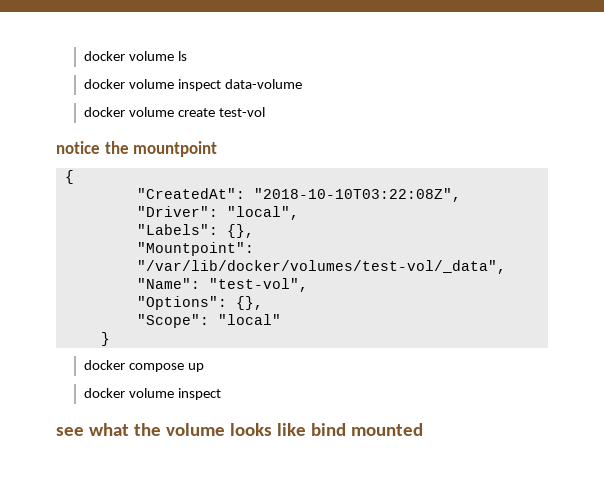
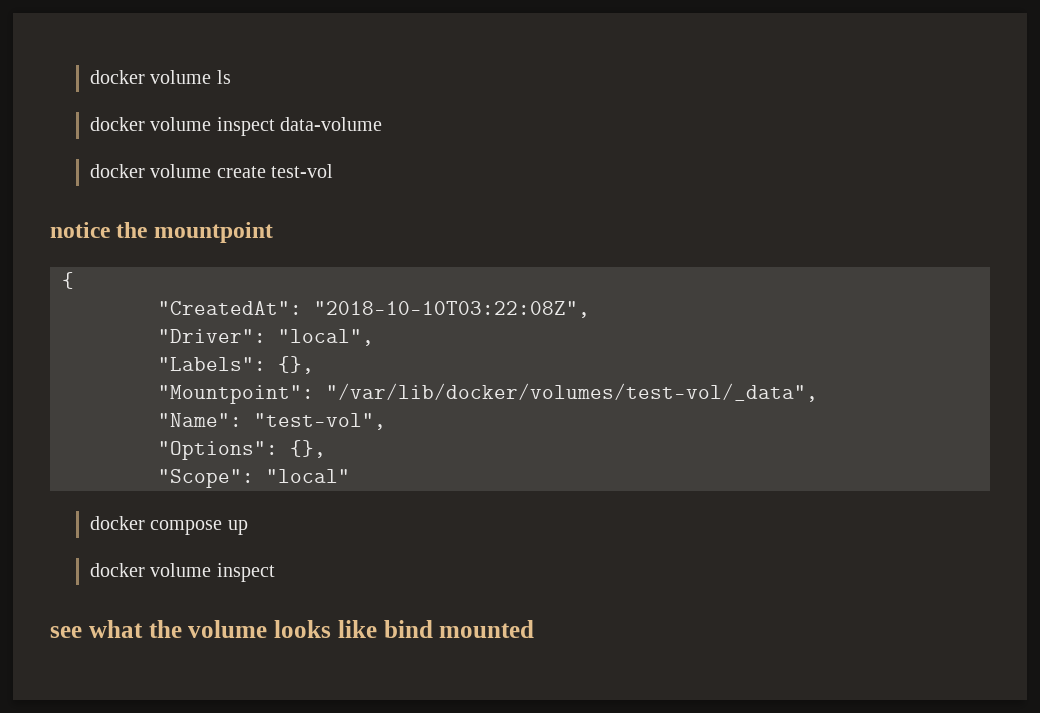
- }

